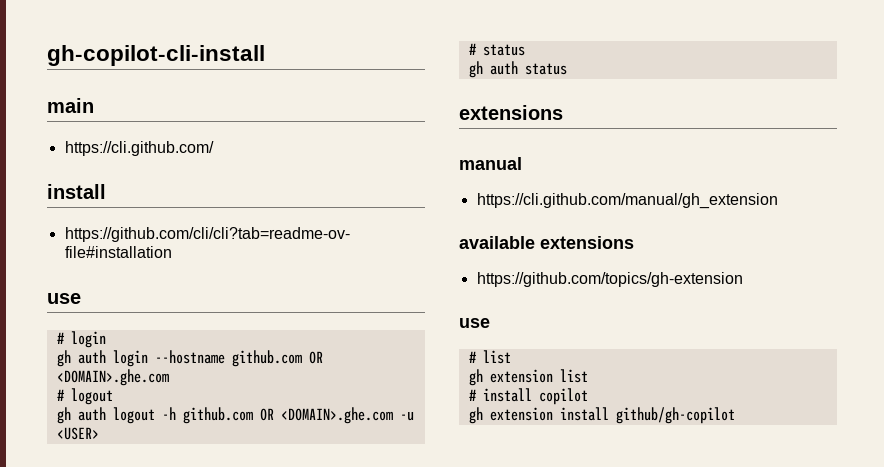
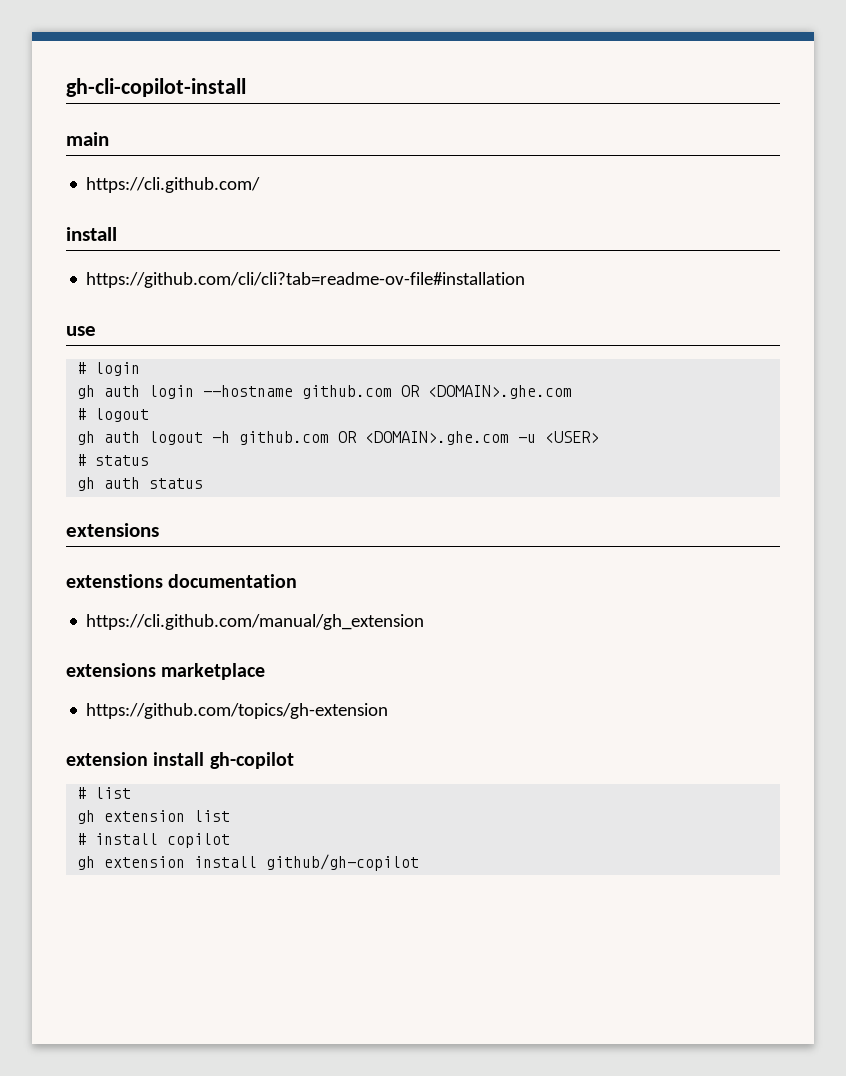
- gh-copilot-cli-install
+ gh-cli-copilot-install
- manual
+ extenstions documentation
- available extensions
+ extensions marketplace
  https://github.com/topics/gh-extension
- use
+ extension install gh-copilot

